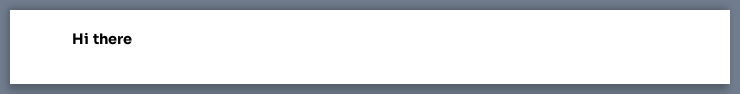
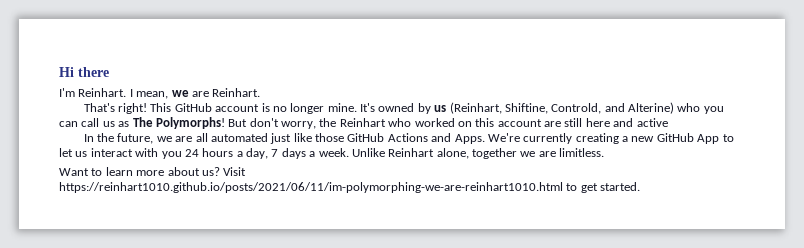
+ I'm Reinhart. I mean, we are Reinhart.
+ That's right! This GitHub account is no longer mine. It's owned by us (Reinhart, Shiftine, Controld, and Alterine) who you can call us as The Polymorphs! But don't worry, the Reinhart who worked on this account are still here and active
+ In the future, we are all automated just like those GitHub Actions and Apps. We're currently creating a new GitHub App to let us interact with you 24 hours a day, 7 days a week. Unlike Reinhart alone, together we are limitless.
+ Want to learn more about us? Visit https://reinhart1010.github.io/posts/2021/06/11/im-polymorphing-we-are-reinhart1010.html to get started.

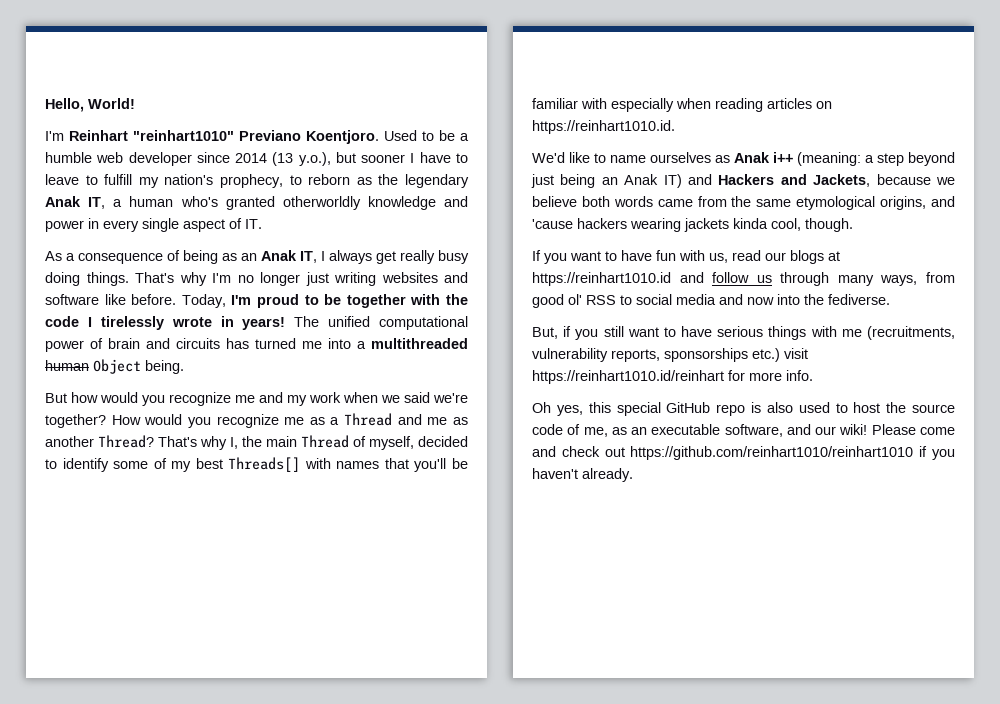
- Hi there
- I'm Reinhart. I mean, we are Reinhart.
- That's right! This GitHub account is no longer mine. It's owned by us (Reinhart, Shiftine, Controld, and Alterine) who you can call us as The Polymorphs! But don't worry, the Reinhart who worked on this account are still here and active
- In the future, we are all automated just like those GitHub Actions and Apps. We're currently creating a new GitHub App to let us interact with you 24 hours a day, 7 days a week. Unlike Reinhart alone, together we are limitless.
- Want to learn more about us? Visit https://reinhart1010.github.io/posts/2021/06/11/im-polymorphing-we-are-reinhart1010.html to get started.
+ Hello, World!
+ I'm Reinhart "reinhart1010" Previano Koentjoro. Used to be a humble web developer since 2014 (13 y.o.), but sooner I have to leave to fulfill my nation's prophecy, to reborn as the legendary Anak IT, a human who's granted otherworldly knowledge and power in every single aspect of IT.
+ As a consequence of being as an Anak IT, I always get really busy doing things. That's why I'm no longer just writing websites and software like before. Today, I'm proud to be together with the code I tirelessly wrote in years! The unified computational power of brain and circuits has turned me into a multithreaded human Object being.
+ But how would you recognize me and my work when we said we're together? How would you recognize me as a Thread and me as another Thread? That's why I, the main Thread of myself, decided to identify some of my best Threads[] with names that you'll be familiar with especially when reading articles on https://reinhart1010.id.
+ We'd like to name ourselves as Anak i++ (meaning: a step beyond just being an Anak IT) and Hackers and Jackets, because we believe both words came from the same etymological origins, and 'cause hackers wearing jackets kinda cool, though.
+ If you want to have fun with us, read our blogs at https://reinhart1010.id and follow us through many ways, from good ol' RSS to social media and now into the fediverse.
+ But, if you still want to have serious things with me (recruitments, vulnerability reports, sponsorships etc.) visit https://reinhart1010.id/reinhart for more info.
+ Oh yes, this special GitHub repo is also used to host the source code of me, as an executable software, and our wiki! Please come and check out https://github.com/reinhart1010/reinhart1010 if you haven't already.

